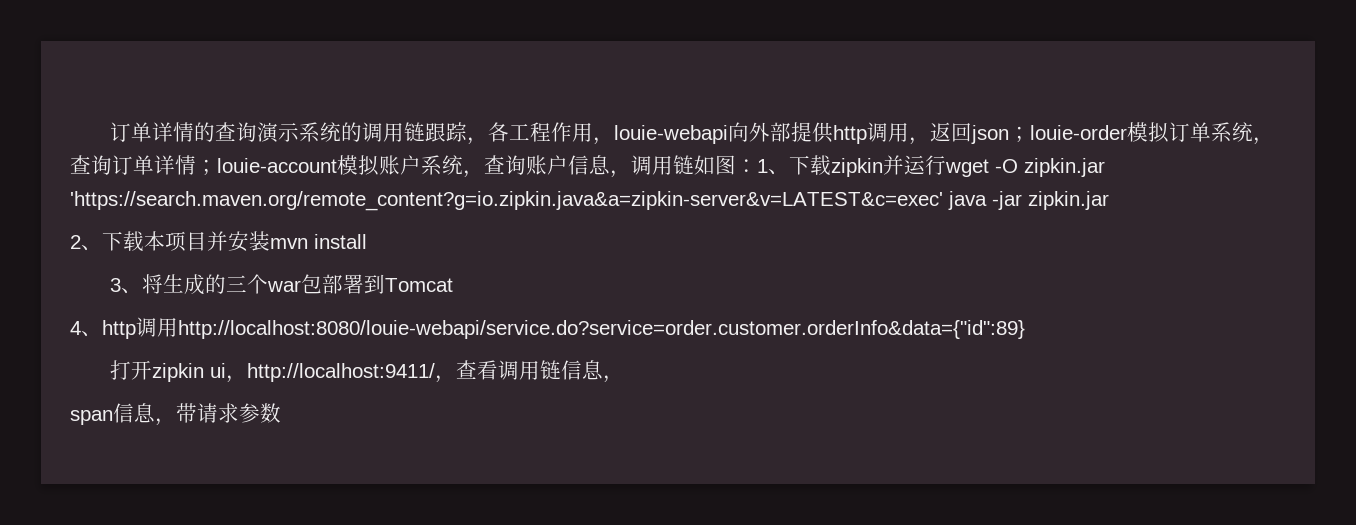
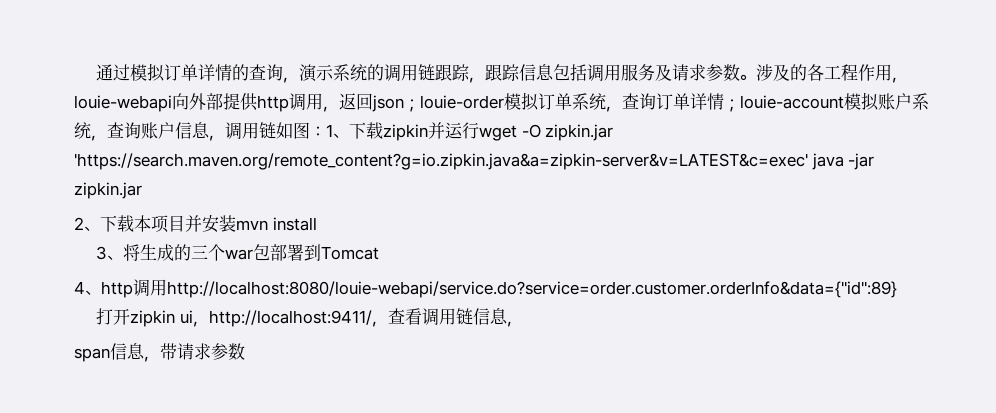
- 订单详情的查询演示系统的调用链跟踪，各工程作用，louie-webapi向外部提供http调用，返回json；louie-order模拟订单系统，查询订单详情；louie-account模拟账户系统，查询账户信息，调用链如图：1、下载zipkin并运行wget -O zipkin.jar 'https://search.maven.org/remote_content?g=io.zipkin.java&a=zipkin-server&v=LATEST&c=exec' java -jar zipkin.jar
+ 通过模拟订单详情的查询，演示系统的调用链跟踪，跟踪信息包括调用服务及请求参数。涉及的各工程作用，louie-webapi向外部提供http调用，返回json；louie-order模拟订单系统，查询订单详情；louie-account模拟账户系统，查询账户信息，调用链如图：1、下载zipkin并运行wget -O zipkin.jar 'https://search.maven.org/remote_content?g=io.zipkin.java&a=zipkin-server&v=LATEST&c=exec' java -jar zipkin.jar

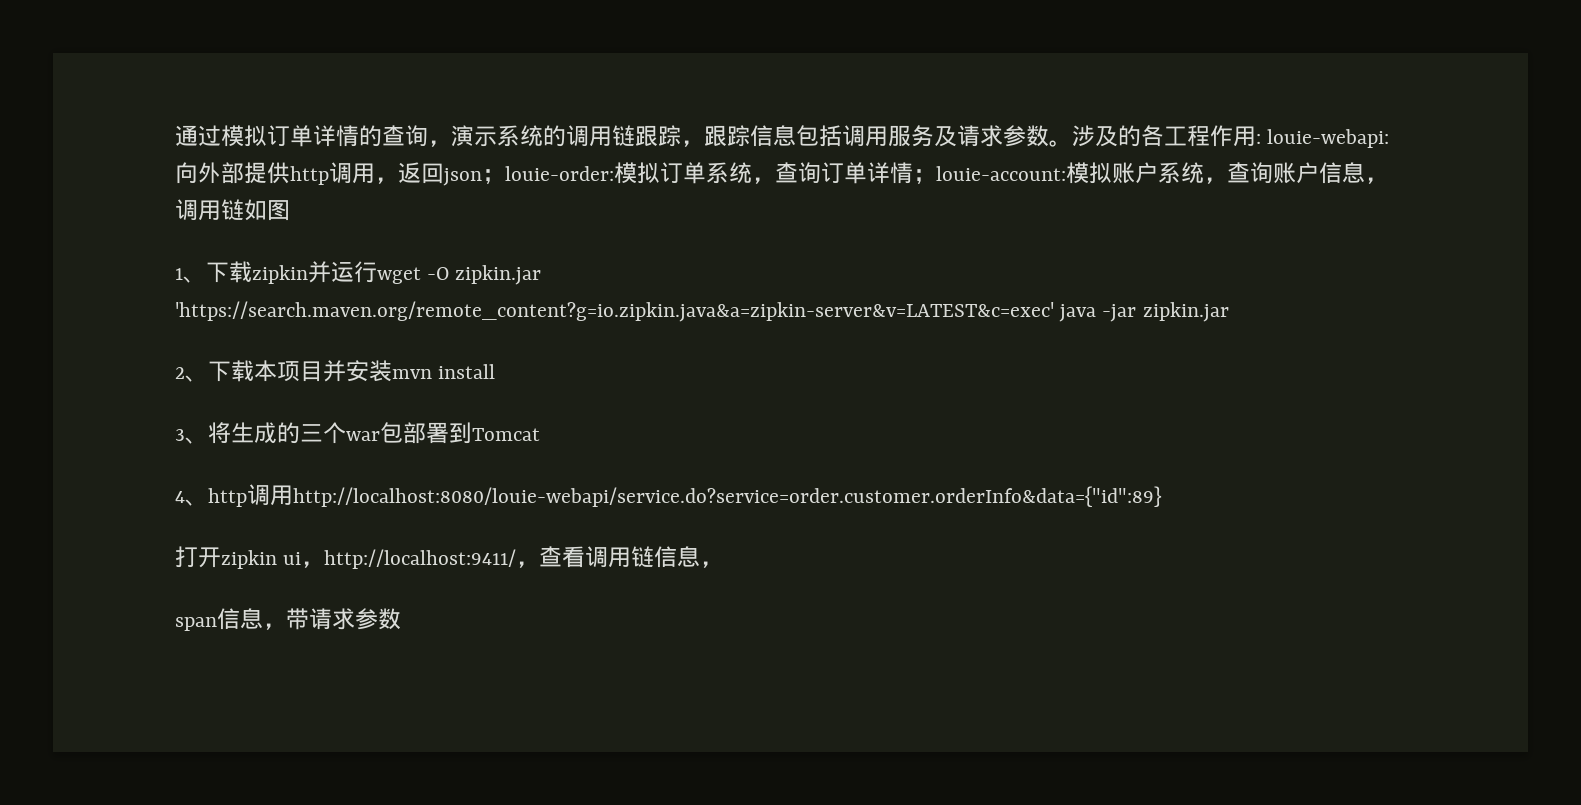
- 涉及的各工程作用，louie-webapi向外部提供http调用，返回json；louie-order模拟订单系统，查询订单详情；louie-account模拟账户系统，查询账户信息，调用链如图：1、下载zipkin并运行wget -O zipkin.jar 'https://search.maven.org/remote_content?g=io.zipkin.java&a=zipkin-server&v=LATEST&c=exec' java -jar zipkin.jar
+ 涉及的各工程作用: louie-webapi:向外部提供http调用，返回json；louie-order:模拟订单系统，查询订单详情；louie-account:模拟账户系统，查询账户信息，调用链如图
+ 1、下载zipkin并运行wget -O zipkin.jar 'https://search.maven.org/remote_content?g=io.zipkin.java&a=zipkin-server&v=LATEST&c=exec' java -jar zipkin.jar

